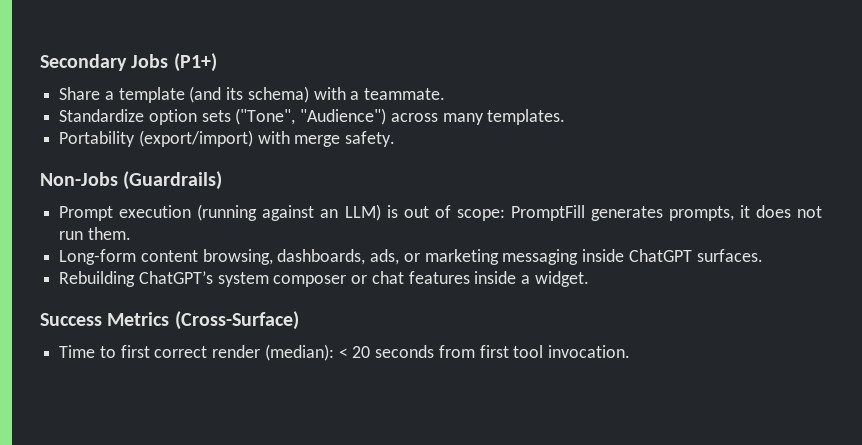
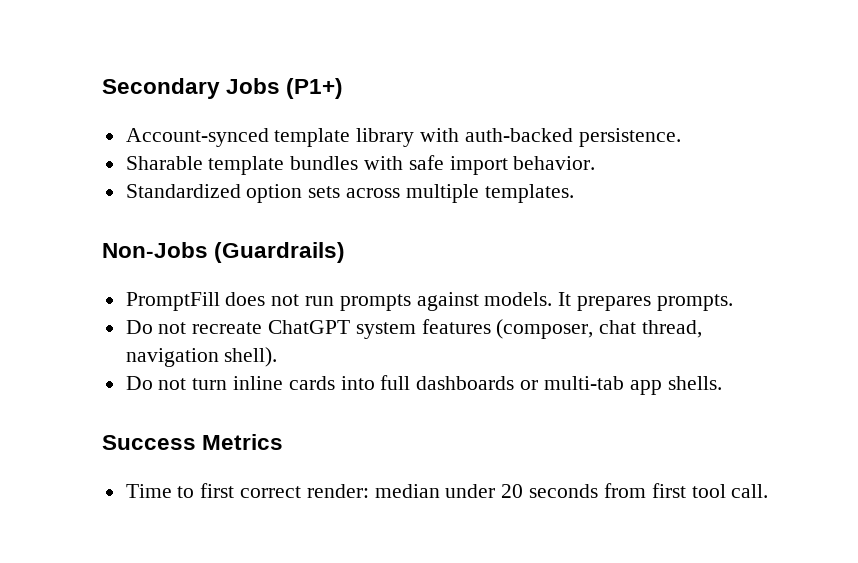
- Share a template (and its schema) with a teammate.
- Standardize option sets ("Tone", "Audience") across many templates.
- Portability (export/import) with merge safety.
+ Account-synced template library with auth-backed persistence.
+ Sharable template bundles with safe import behavior.
+ Standardized option sets across multiple templates.
  Non-Jobs (Guardrails)
- Prompt execution (running against an LLM) is out of scope: PromptFill generates prompts, it does not run them.
- Long-form content browsing, dashboards, ads, or marketing messaging inside ChatGPT surfaces.
- Rebuilding ChatGPT’s system composer or chat features inside a widget.
+ PromptFill does not run prompts against models. It prepares prompts.
+ Do not recreate ChatGPT system features (composer, chat thread, navigation shell).
+ Do not turn inline cards into full dashboards or multi-tab app shells.
- Success Metrics (Cross-Surface)
+ Success Metrics
- Time to first correct render (median): < 20 seconds from first tool invocation.
+ Time to first correct render: median under 20 seconds from first tool call.

